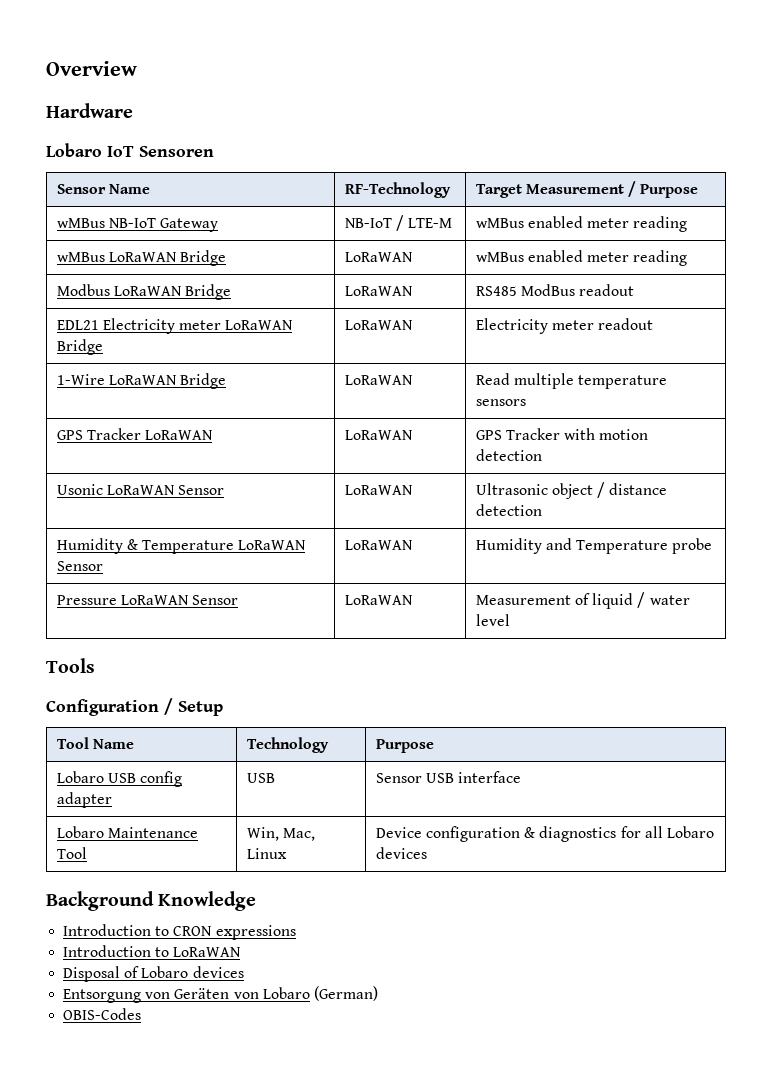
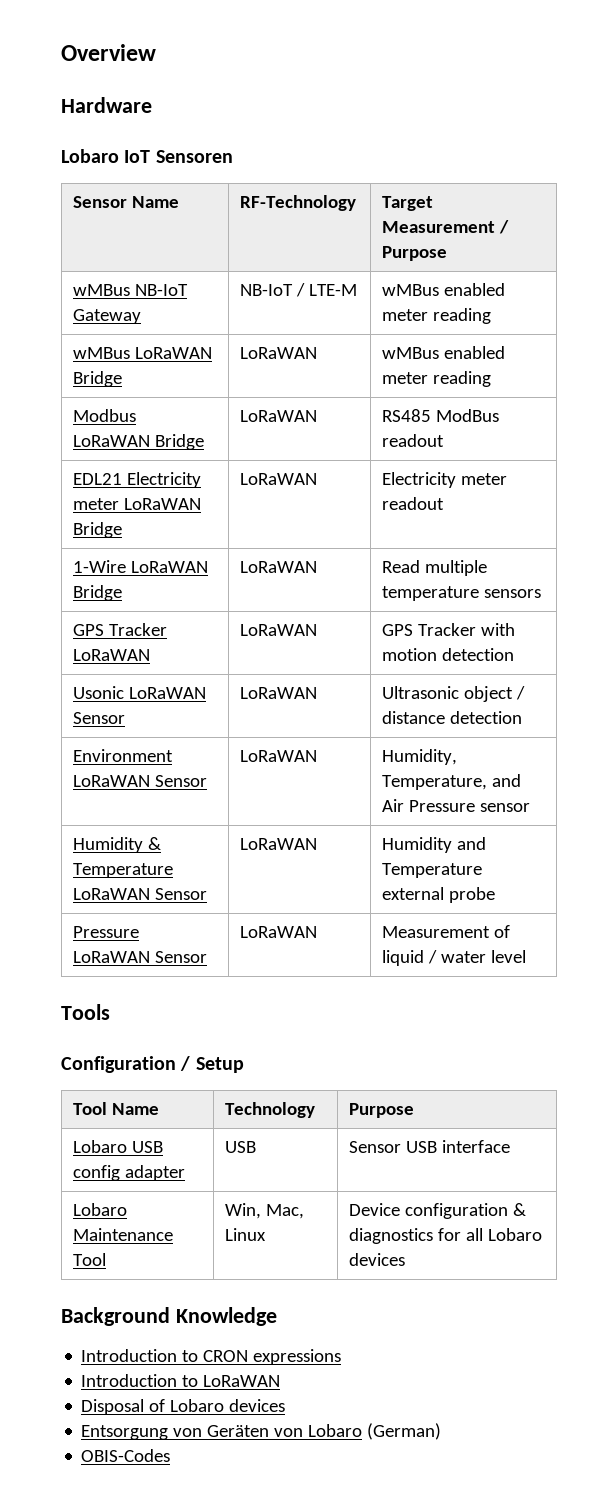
+ Environment LoRaWAN Sensor | LoRaWAN | Humidity, Temperature, and Air Pressure sensor
- Humidity & Temperature LoRaWAN Sensor | LoRaWAN | Humidity and Temperature probe
+ Humidity & Temperature LoRaWAN Sensor | LoRaWAN | Humidity and Temperature external probe

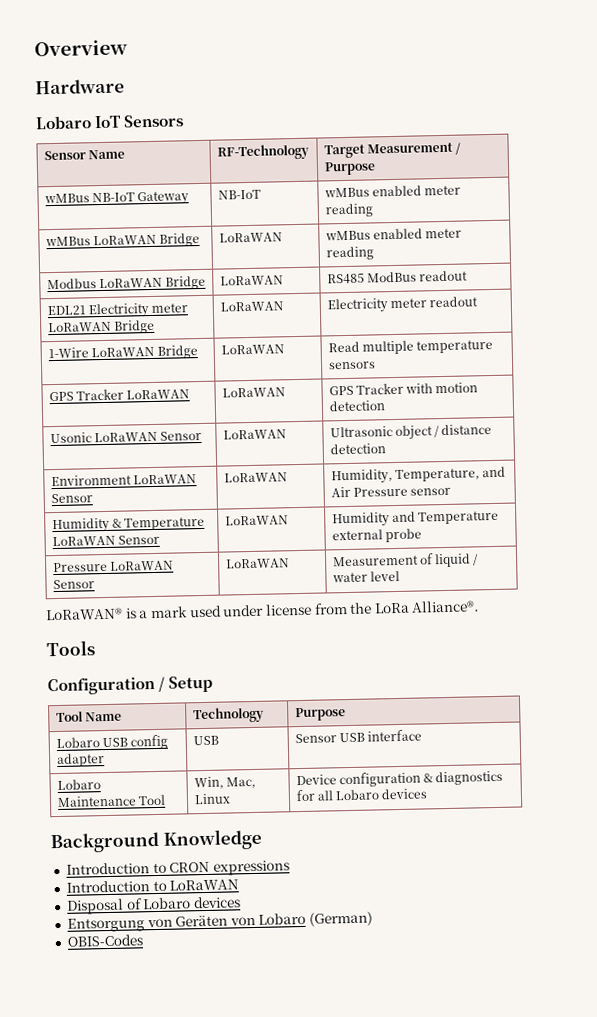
- Lobaro IoT Sensoren
+ Lobaro IoT Sensors
- wMBus NB-IoT Gateway | NB-IoT / LTE-M | wMBus enabled meter reading
+ wMBus NB-IoT Gateway | NB-IoT | wMBus enabled meter reading
+ LoRaWAN® is a mark used under license from the LoRa Alliance®.

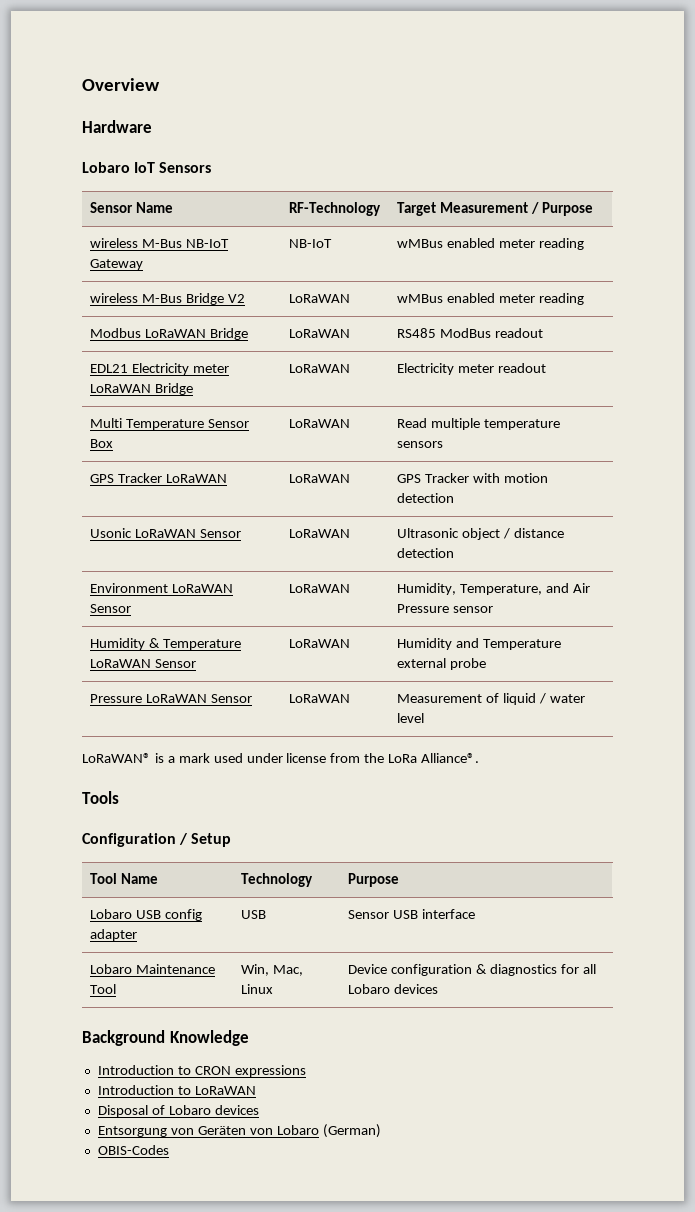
- wMBus NB-IoT Gateway | NB-IoT | wMBus enabled meter reading
+ wireless M-Bus NB-IoT Gateway | NB-IoT | wMBus enabled meter reading
- wMBus LoRaWAN Bridge | LoRaWAN | wMBus enabled meter reading
+ wireless M-Bus Bridge V2 | LoRaWAN | wMBus enabled meter reading
- 1-Wire LoRaWAN Bridge | LoRaWAN | Read multiple temperature sensors
+ Multi Temperature Sensor Box | LoRaWAN | Read multiple temperature sensors

